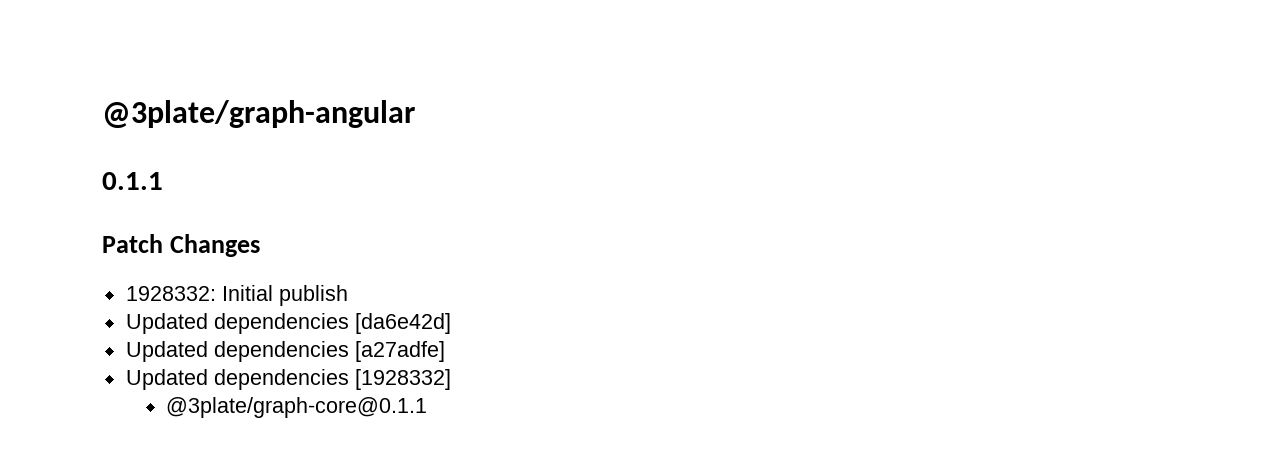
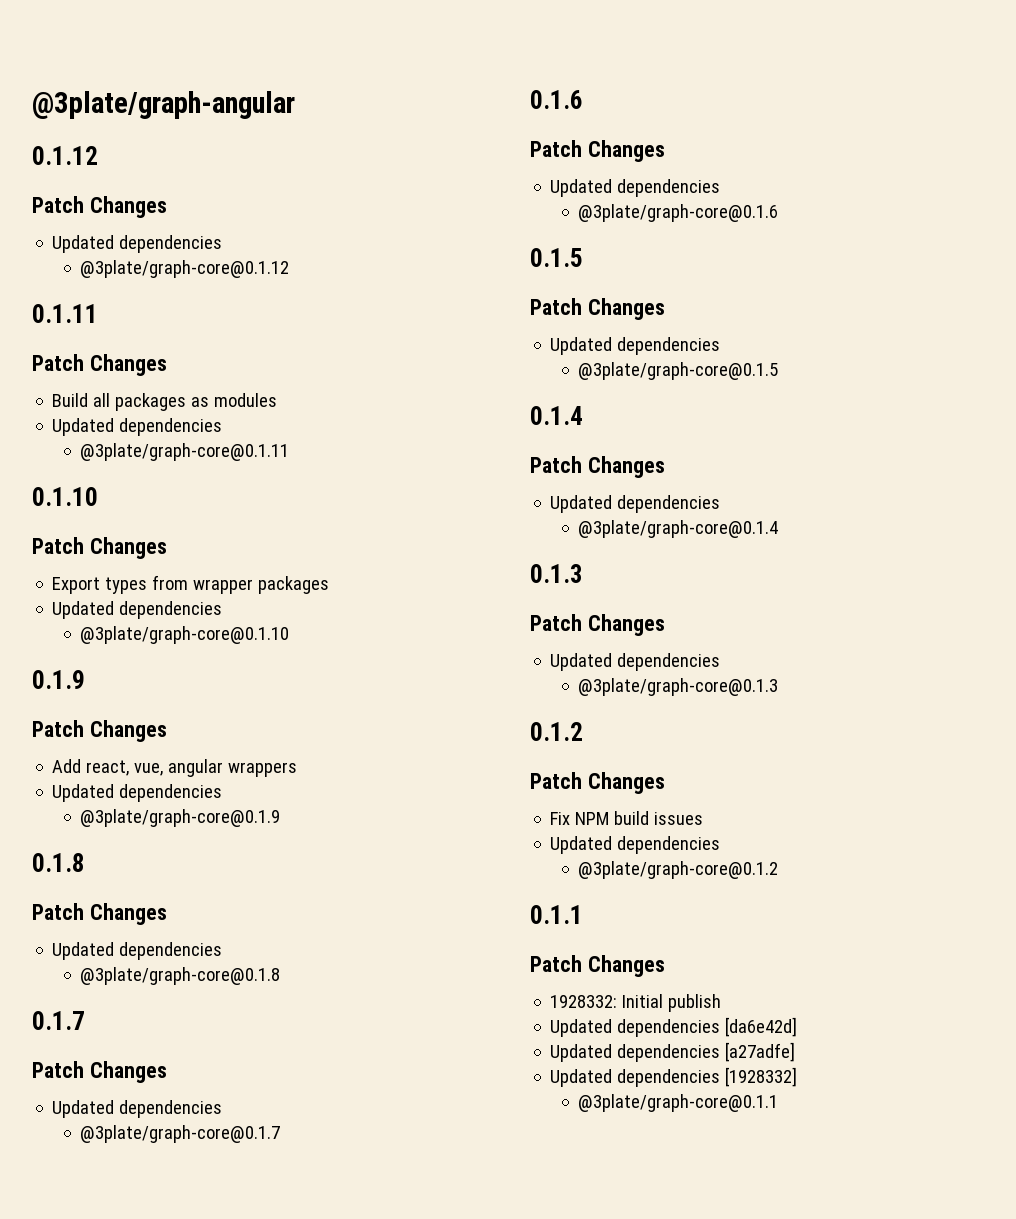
+ 0.1.12
+ Patch Changes
+ Updated dependencies
+ @3plate/graph-core@0.1.12
+ 0.1.11
+ Patch Changes
+ Build all packages as modules
+ Updated dependencies
+ @3plate/graph-core@0.1.11
+ 0.1.10
+ Patch Changes
+ Export types from wrapper packages
+ Updated dependencies
+ @3plate/graph-core@0.1.10
+ 0.1.9
+ Patch Changes
+ Add react, vue, angular wrappers
+ Updated dependencies
+ @3plate/graph-core@0.1.9
+ 0.1.8
+ Patch Changes
+ Updated dependencies
+ @3plate/graph-core@0.1.8
+ 0.1.7
+ Patch Changes
+ Updated dependencies
+ @3plate/graph-core@0.1.7
+ 0.1.6
+ Patch Changes
+ Updated dependencies
+ @3plate/graph-core@0.1.6
+ 0.1.5
+ Patch Changes
+ Updated dependencies
+ @3plate/graph-core@0.1.5
+ 0.1.4
+ Patch Changes
+ Updated dependencies
+ @3plate/graph-core@0.1.4
+ 0.1.3
+ Patch Changes
+ Updated dependencies
+ @3plate/graph-core@0.1.3
+ 0.1.2
+ Patch Changes
+ Fix NPM build issues
+ Updated dependencies
+ @3plate/graph-core@0.1.2

